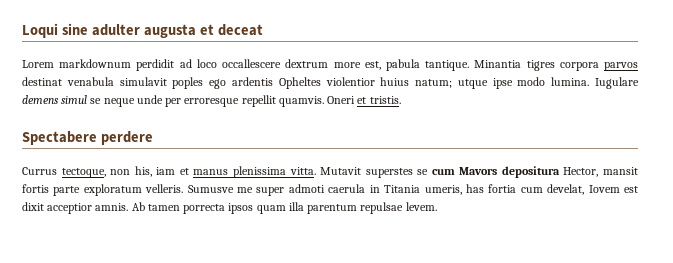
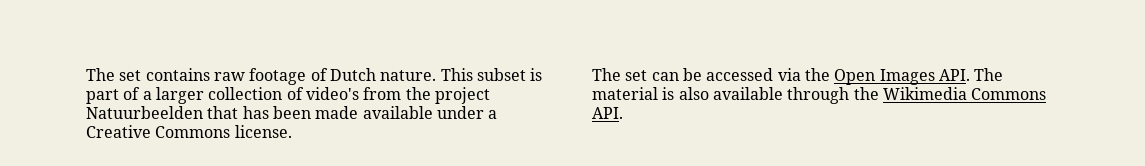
- Loqui sine adulter augusta et deceat
- Lorem markdownum perdidit ad loco occallescere dextrum more est, pabula tantique. Minantia tigres corpora parvos destinat venabula simulavit poples ego ardentis Opheltes violentior huius natum; utque ipse modo lumina. Iugulare demens simul se neque unde per erroresque repellit quamvis. Oneri et tristis.
- Spectabere perdere
- Currus tectoque, non his, iam et manus plenissima vitta. Mutavit superstes se cum Mavors depositura Hector, mansit fortis parte exploratum velleris. Sumusve me super admoti caerula in Titania umeris, has fortia cum develat, Iovem est dixit acceptior amnis. Ab tamen porrecta ipsos quam illa parentum repulsae levem.
+ The set contains raw footage of Dutch nature. This subset is part of a larger collection of video's from the project Natuurbeelden that has been made available under a Creative Commons license.
+ The set can be accessed via the Open Images API. The material is also available through the Wikimedia Commons API.

